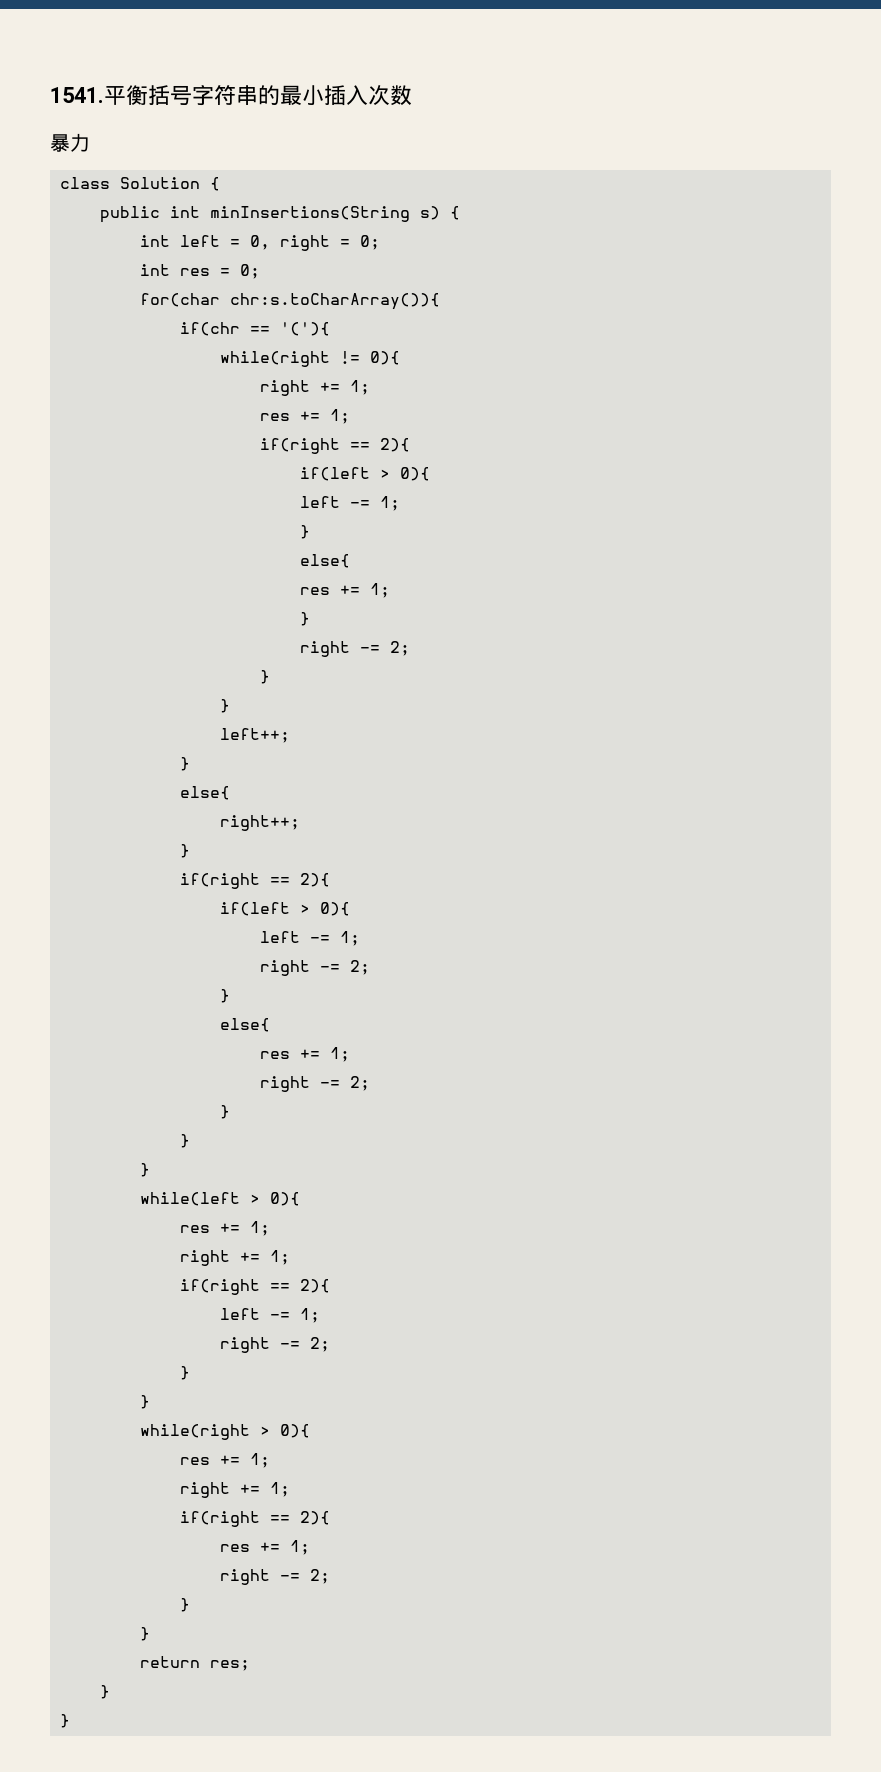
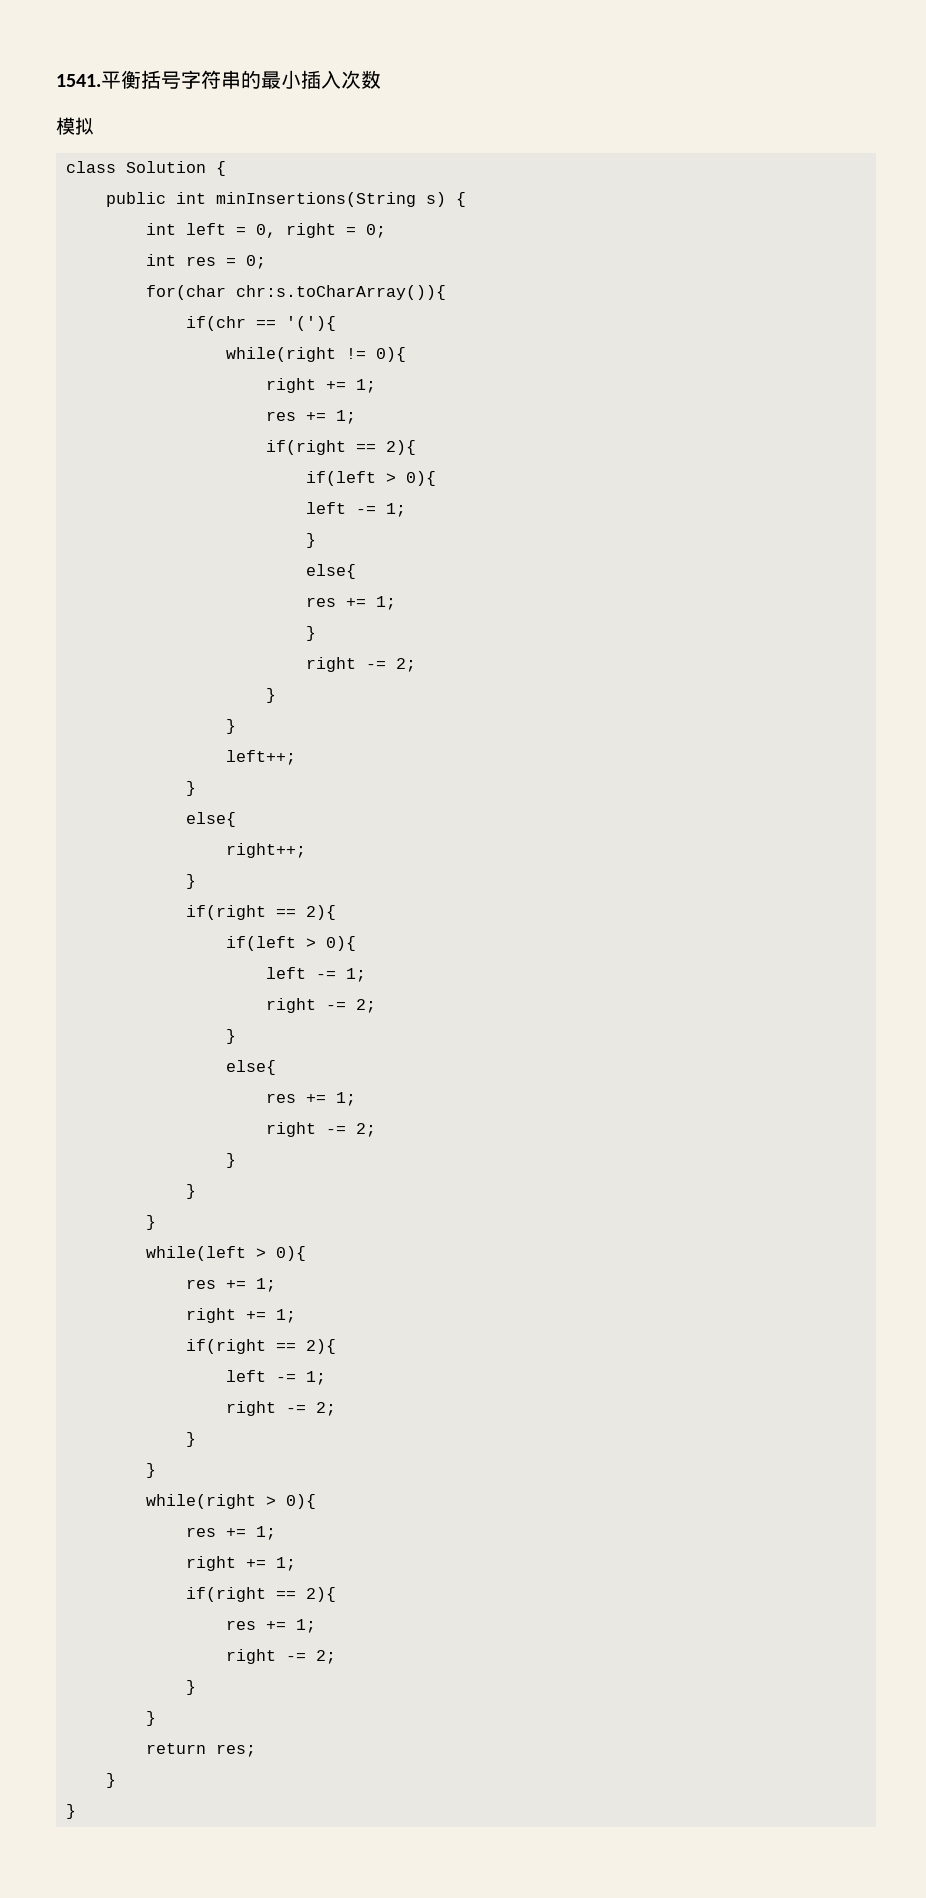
- 暴力
+ 模拟

